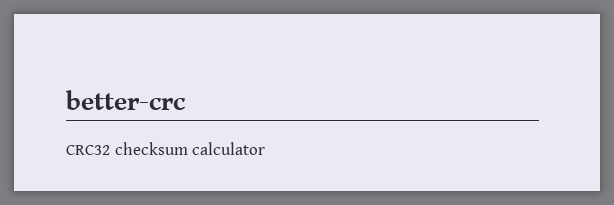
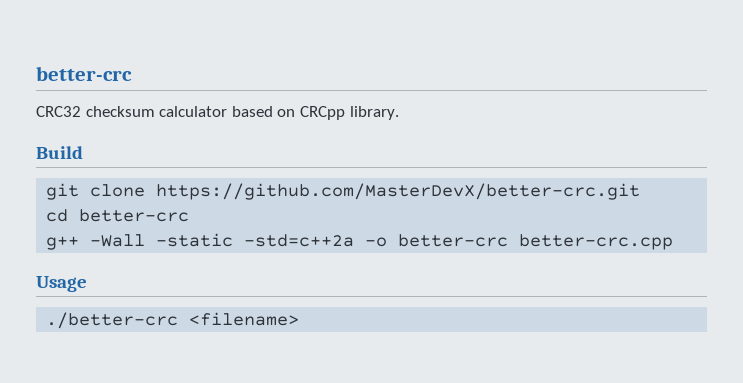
- CRC32 checksum calculator
+ CRC32 checksum calculator based on CRCpp library.
+ Build
+ git clone https://github.com/MasterDevX/better-crc.git
+ cd better-crc
+ g++ -Wall -static -std=c++2a -o better-crc better-crc.cpp
+ Usage
+ ./better-crc <filename>

